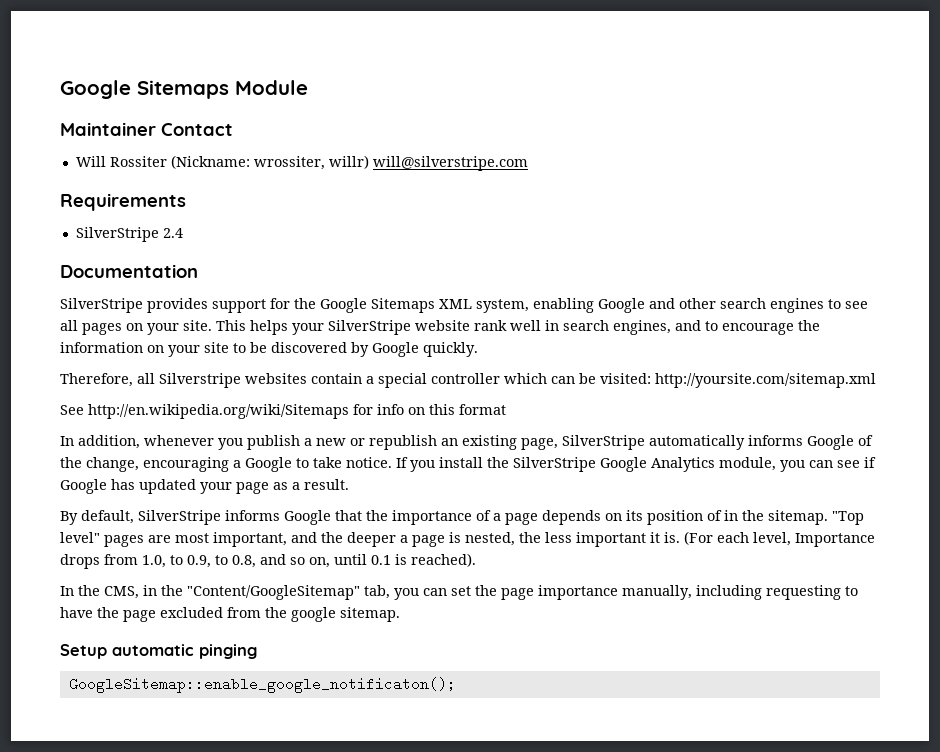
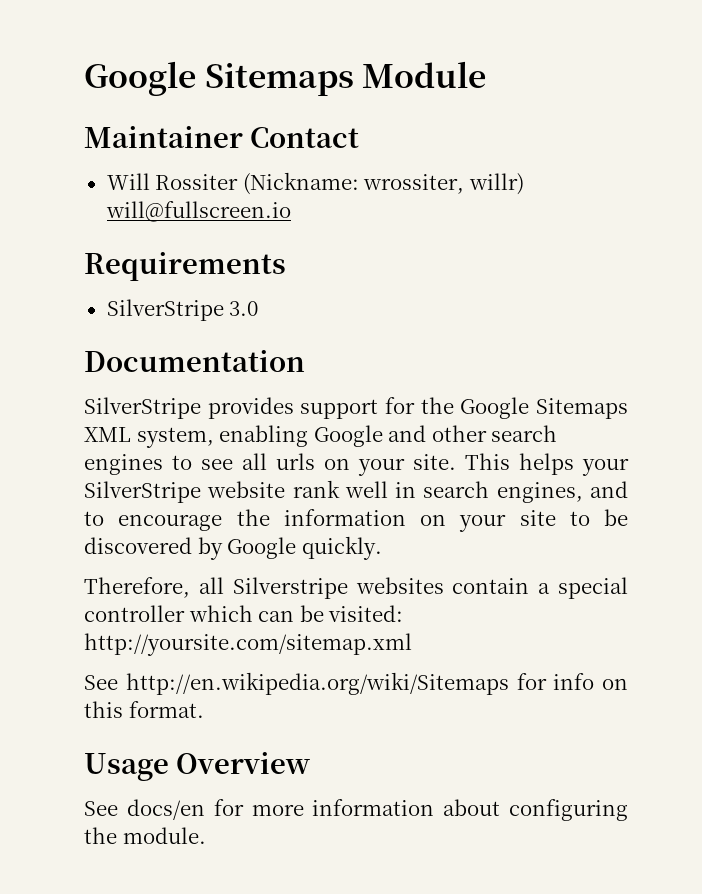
- Will Rossiter (Nickname: wrossiter, willr) will@silverstripe.com
+ Will Rossiter (Nickname: wrossiter, willr) will@fullscreen.io
- SilverStripe 2.4
+ SilverStripe 3.0
- SilverStripe provides support for the Google Sitemaps XML system, enabling Google and other search engines to see all pages on your site.
+ SilverStripe provides support for the Google Sitemaps XML system, enabling Google and other search engines to see all urls on your site.
- See http://en.wikipedia.org/wiki/Sitemaps for info on this format
- In addition, whenever you publish a new or republish an existing page, SilverStripe automatically informs Google of the change, encouraging a Google to take notice. If you install the SilverStripe Google Analytics module, you can see if Google has updated your page as a result.
- By default, SilverStripe informs Google that the importance of a page depends on its position of in the sitemap. "Top level" pages are most important, and the deeper a page is nested, the less important it is. (For each level, Importance drops from 1.0, to 0.9, to 0.8, and so on, until 0.1 is reached).
- In the CMS, in the "Content/GoogleSitemap" tab, you can set the page importance manually, including requesting to have the page excluded from the google sitemap.
- Setup automatic pinging
- GoogleSitemap::enable_google_notificaton();
+ See http://en.wikipedia.org/wiki/Sitemaps for info on this format.
+ Usage Overview
+ See docs/en for more information about configuring the module.

